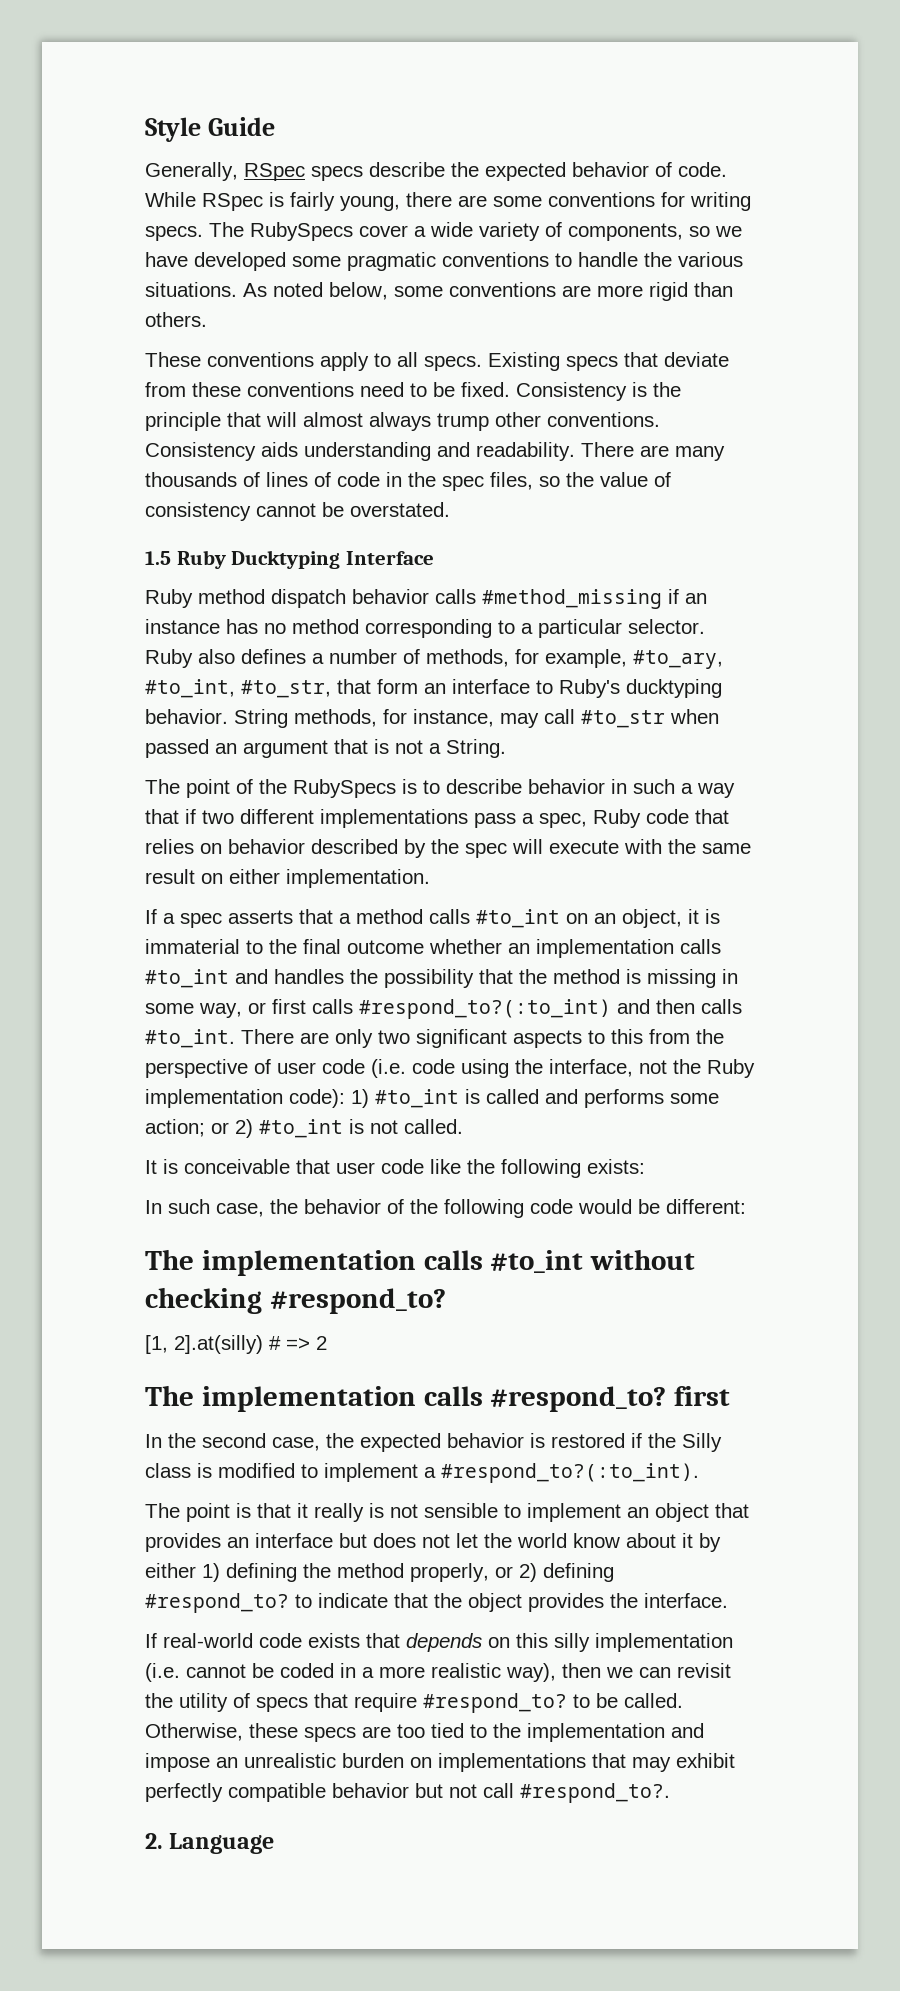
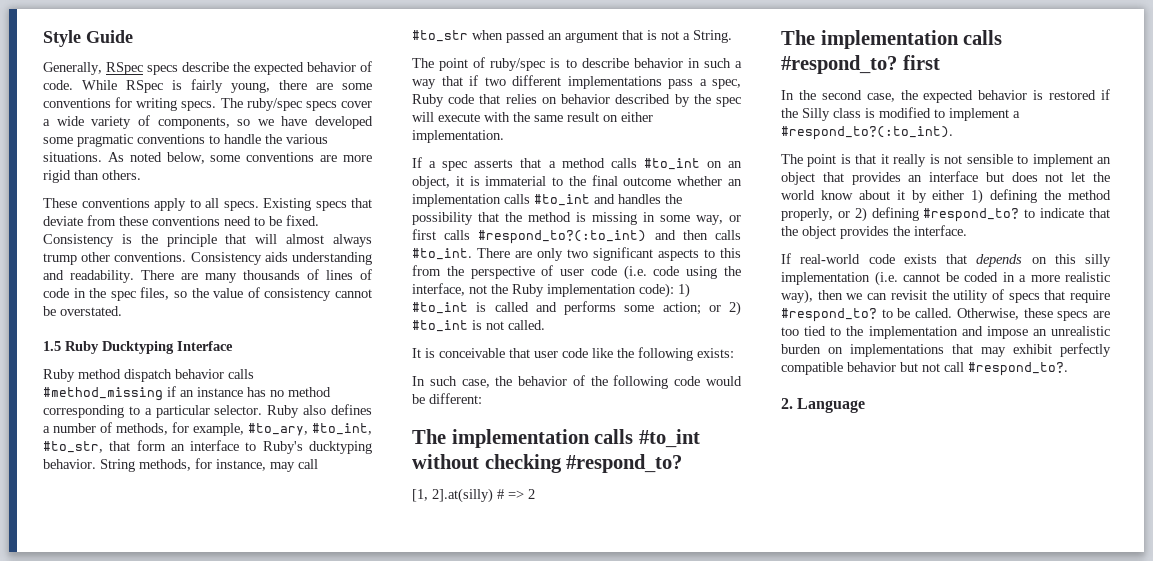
- The RubySpecs cover a wide variety of components, so we have developed some pragmatic conventions to handle the various situations.
+ The ruby/spec specs cover a wide variety of components, so we have developed some pragmatic conventions to handle the various situations.
- The point of the RubySpecs is to describe behavior in such a way that if two different implementations pass a spec, Ruby code that relies on behavior described by the spec will execute with the same result on either implementation.
+ The point of ruby/spec is to describe behavior in such a way that if two different implementations pass a spec, Ruby code that relies on behavior described by the spec will execute with the same result on either implementation.

